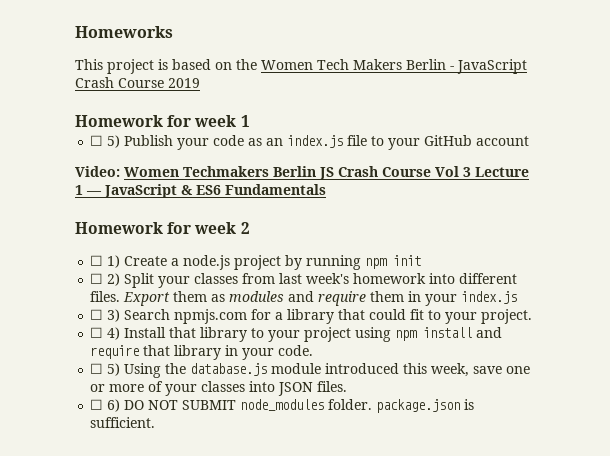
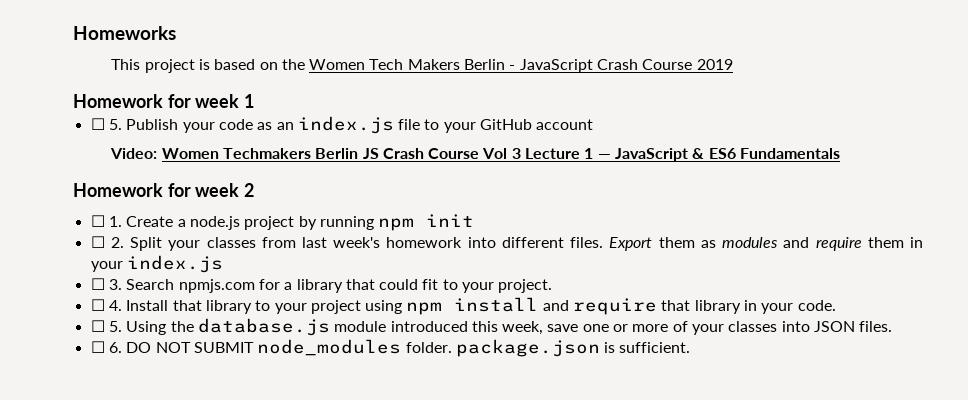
- ☐ 5) Publish your code as an index.js file to your GitHub account
+ ☐ 5. Publish your code as an index.js file to your GitHub account
- ☐ 1) Create a node.js project by running npm init
+ ☐ 1. Create a node.js project by running npm init
- ☐ 2) Split your classes from last week's homework into different files.
+ ☐ 2. Split your classes from last week's homework into different files.
- ☐ 3) Search npmjs.com for a library that could fit to your project.
+ ☐ 3. Search npmjs.com for a library that could fit to your project.
- ☐ 4) Install that library to your project using npm install and require that library in your code.
+ ☐ 4. Install that library to your project using npm install and require that library in your code.
- ☐ 5) Using the database.js module introduced this week, save one or more of your classes into JSON files.
+ ☐ 5. Using the database.js module introduced this week, save one or more of your classes into JSON files.
- ☐ 6) DO NOT SUBMIT node_modules folder. package.json is sufficient.
+ ☐ 6. DO NOT SUBMIT node_modules folder. package.json is sufficient.

